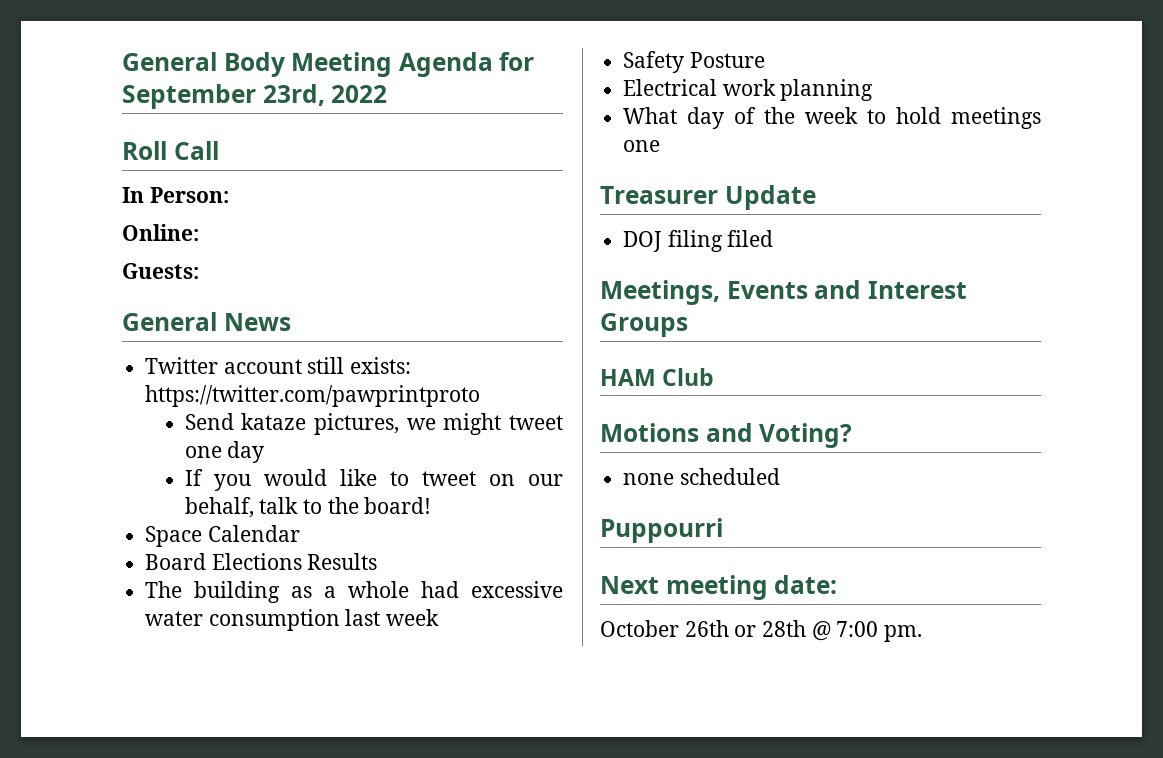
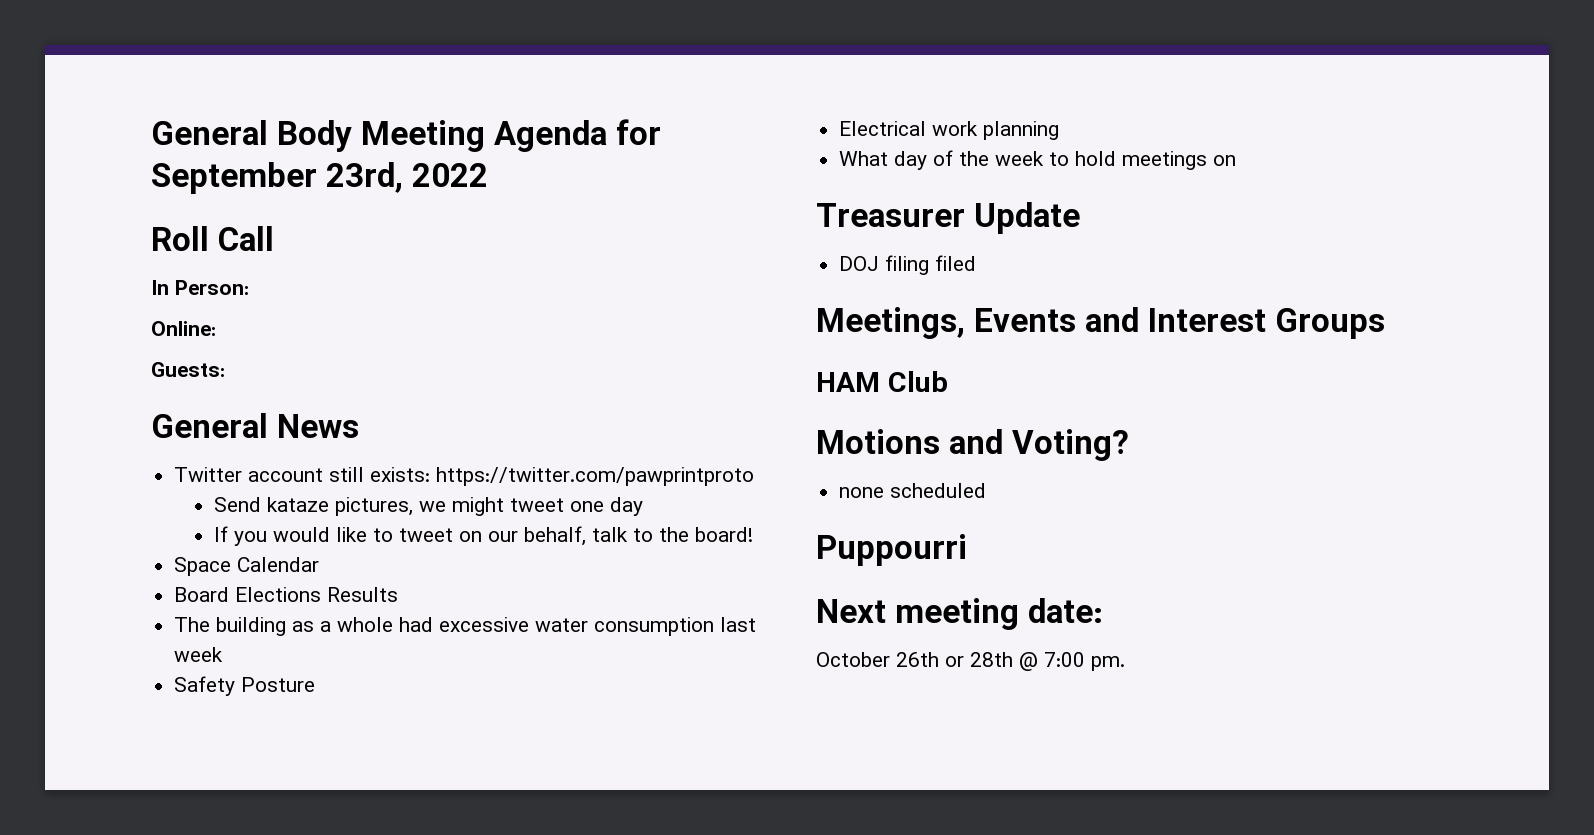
- What day of the week to hold meetings one
+ What day of the week to hold meetings on

